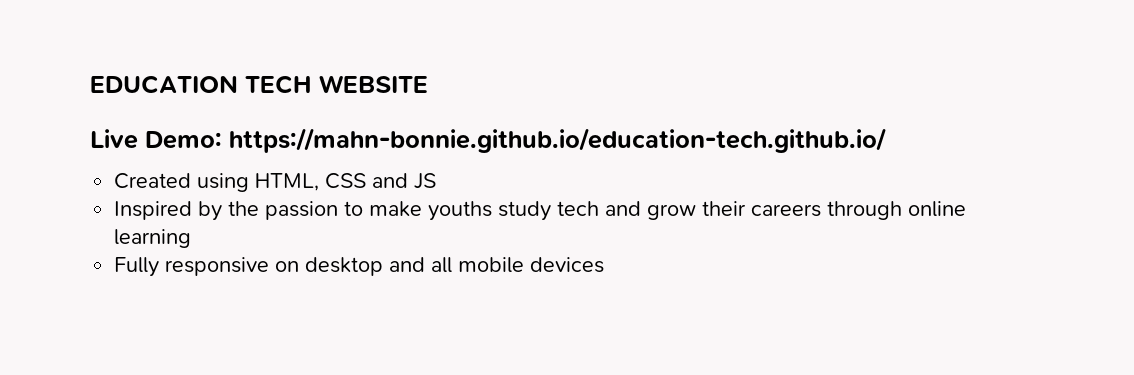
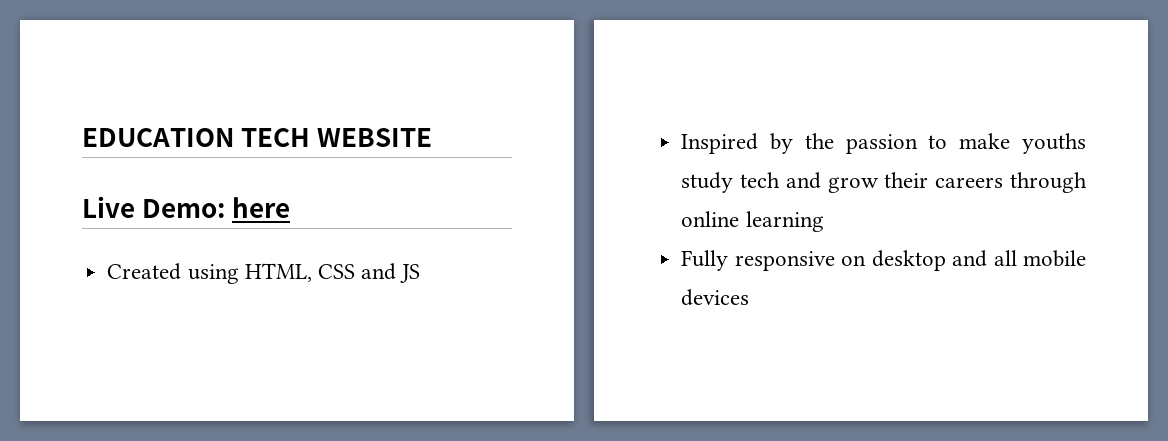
- Live Demo: https://mahn-bonnie.github.io/education-tech.github.io/
+ Live Demo: here

